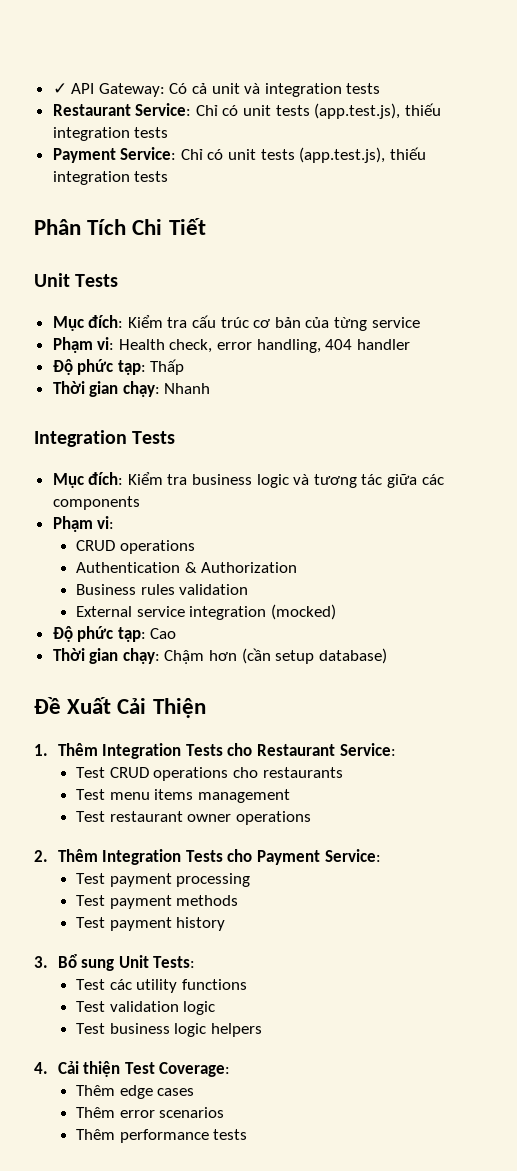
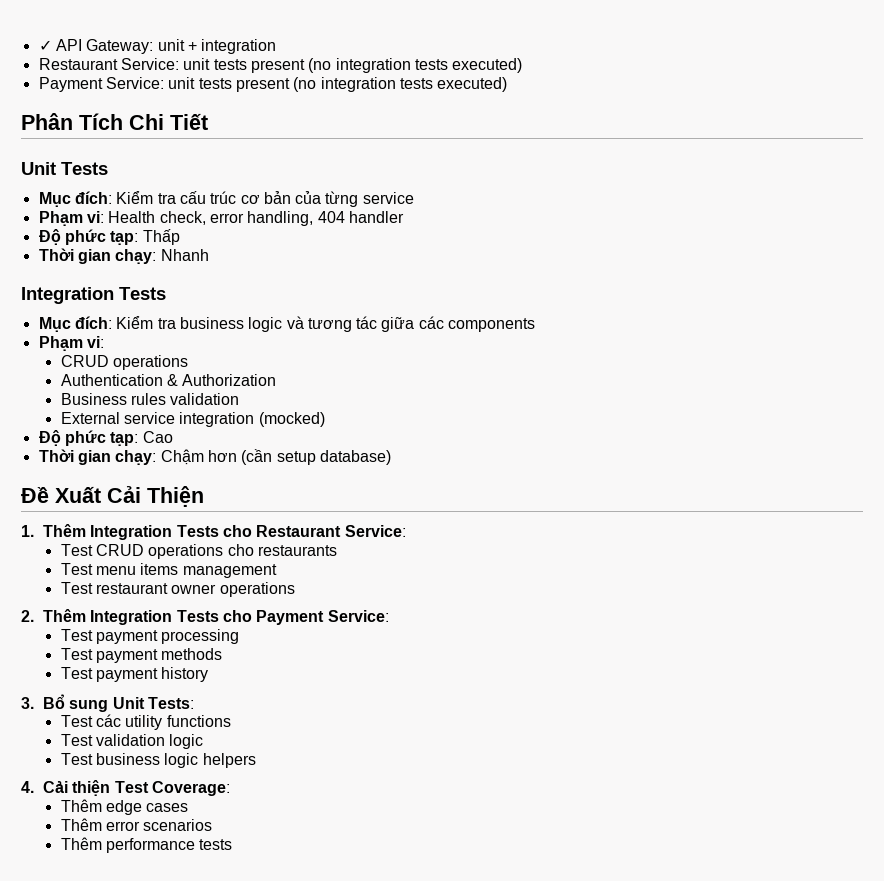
- ✓ API Gateway: Có cả unit và integration tests
- Restaurant Service: Chỉ có unit tests (app.test.js), thiếu integration tests
- Payment Service: Chỉ có unit tests (app.test.js), thiếu integration tests
+ ✓ API Gateway: unit + integration
+ Restaurant Service: unit tests present (no integration tests executed)
+ Payment Service: unit tests present (no integration tests executed)

